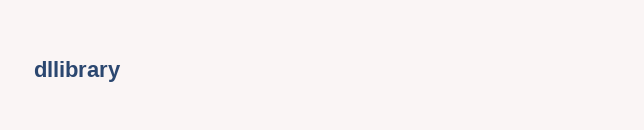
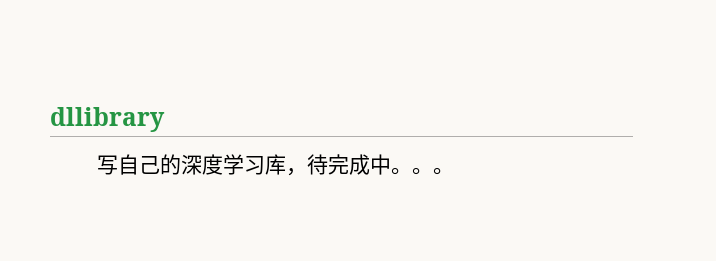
+ 写自己的深度学习库，待完成中。。。

